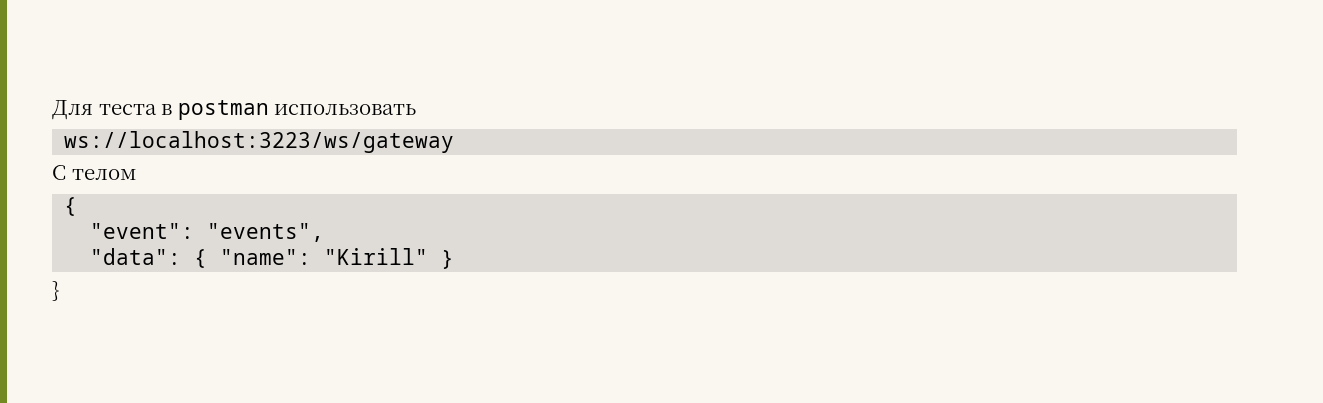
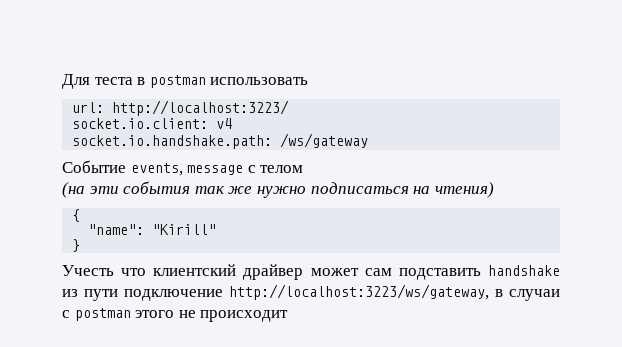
- ws://localhost:3223/ws/gateway
- С телом
+ url: http://localhost:3223/
+ socket.io.client: v4
+ socket.io.handshake.path: /ws/gateway
+ Событие events, message с телом
+ (на эти события так же нужно подписаться на чтения)
  {
- "event": "events",
- "data": { "name": "Kirill" }
+ "name": "Kirill"
  }
+ Учесть что клиентский драйвер может сам подставить handshake из пути подключение http://localhost:3223/ws/gateway, в случаи с postman этого не происходит

